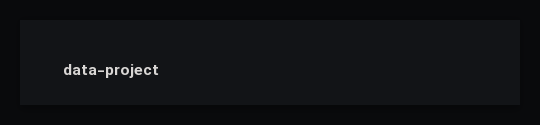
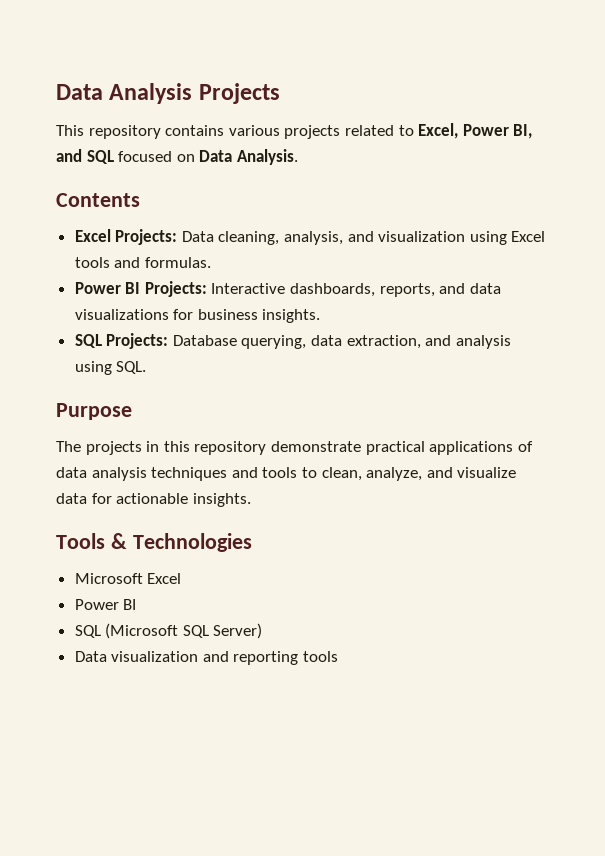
- data-project
+ Data Analysis Projects
+ This repository contains various projects related to Excel, Power BI, and SQL focused on Data Analysis.
+ Contents
+ Excel Projects: Data cleaning, analysis, and visualization using Excel tools and formulas.
+ Power BI Projects: Interactive dashboards, reports, and data visualizations for business insights.
+ SQL Projects: Database querying, data extraction, and analysis using SQL.
+ Purpose
+ The projects in this repository demonstrate practical applications of data analysis techniques and tools to clean, analyze, and visualize data for actionable insights.
+ Tools & Technologies
+ Microsoft Excel
+ Power BI
+ SQL (Microsoft SQL Server)
+ Data visualization and reporting tools

